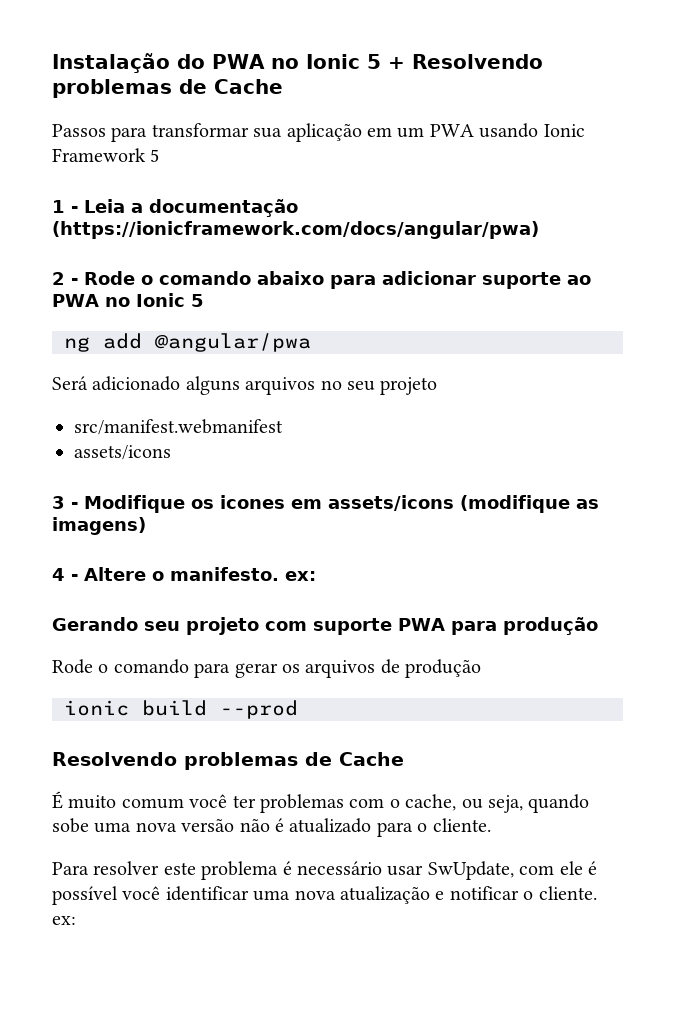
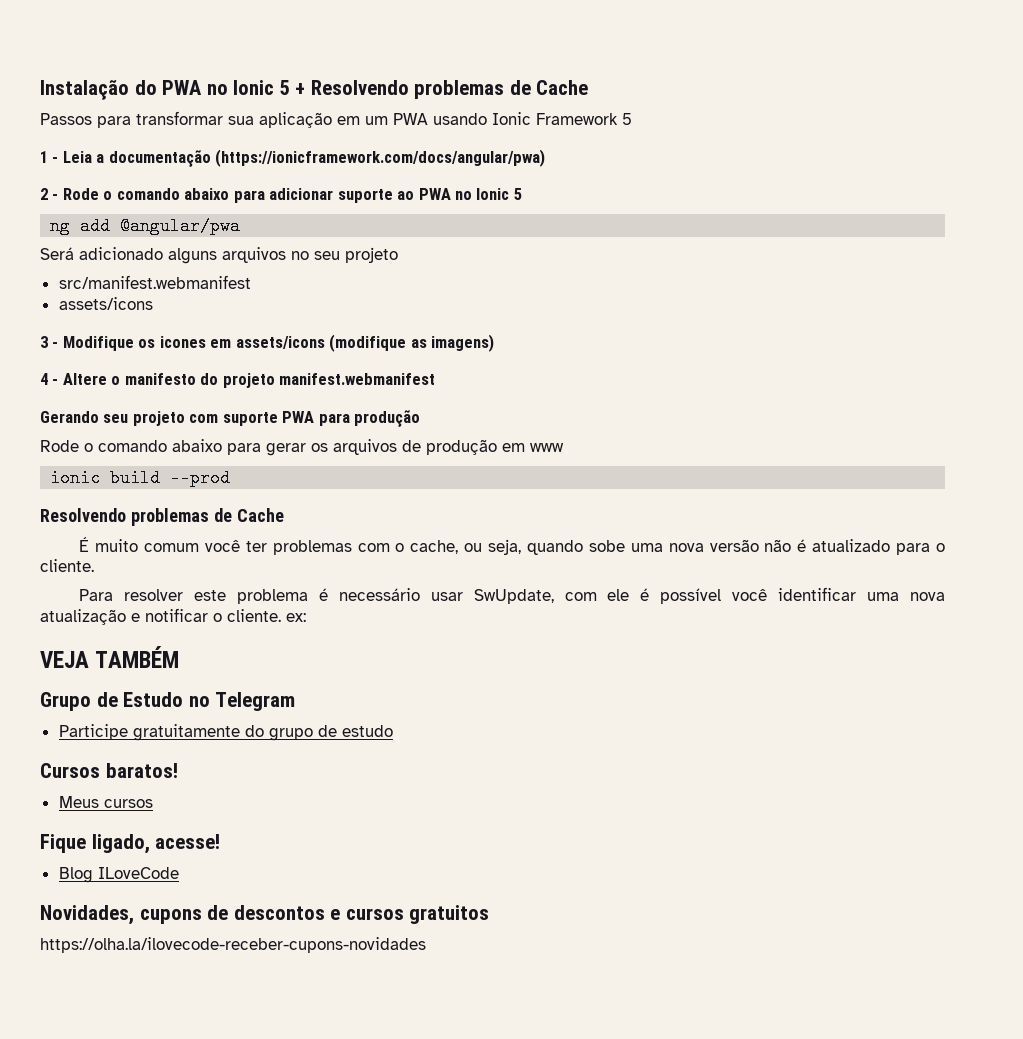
- 4 - Altere o manifesto. ex:
+ 4 - Altere o manifesto do projeto manifest.webmanifest
- Rode o comando para gerar os arquivos de produção
+ Rode o comando abaixo para gerar os arquivos de produção em www
+ VEJA TAMBÉM
+ Grupo de Estudo no Telegram
+ Participe gratuitamente do grupo de estudo
+ Cursos baratos!
+ Meus cursos
+ Fique ligado, acesse!
+ Blog ILoveCode
+ Novidades, cupons de descontos e cursos gratuitos
+ https://olha.la/ilovecode-receber-cupons-novidades

